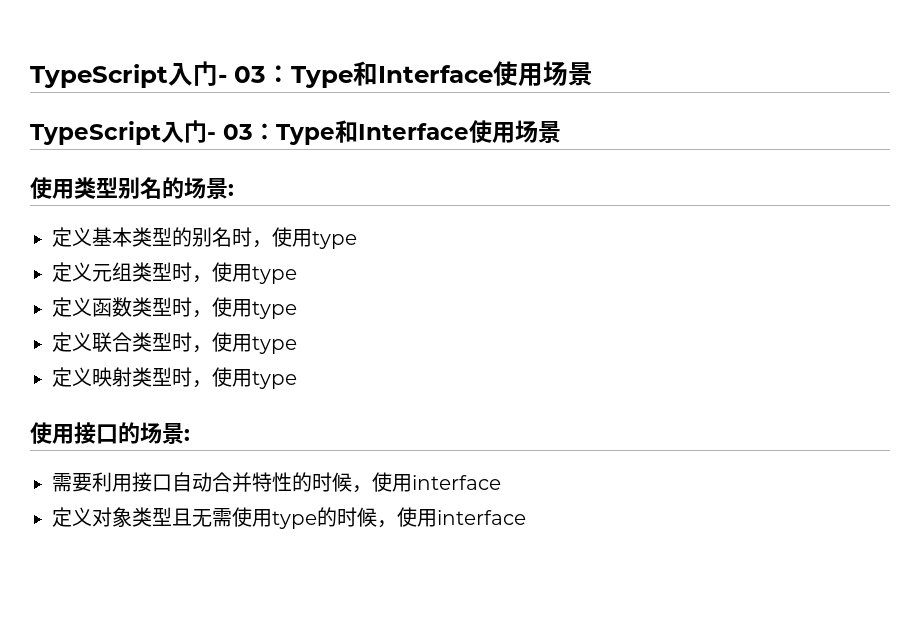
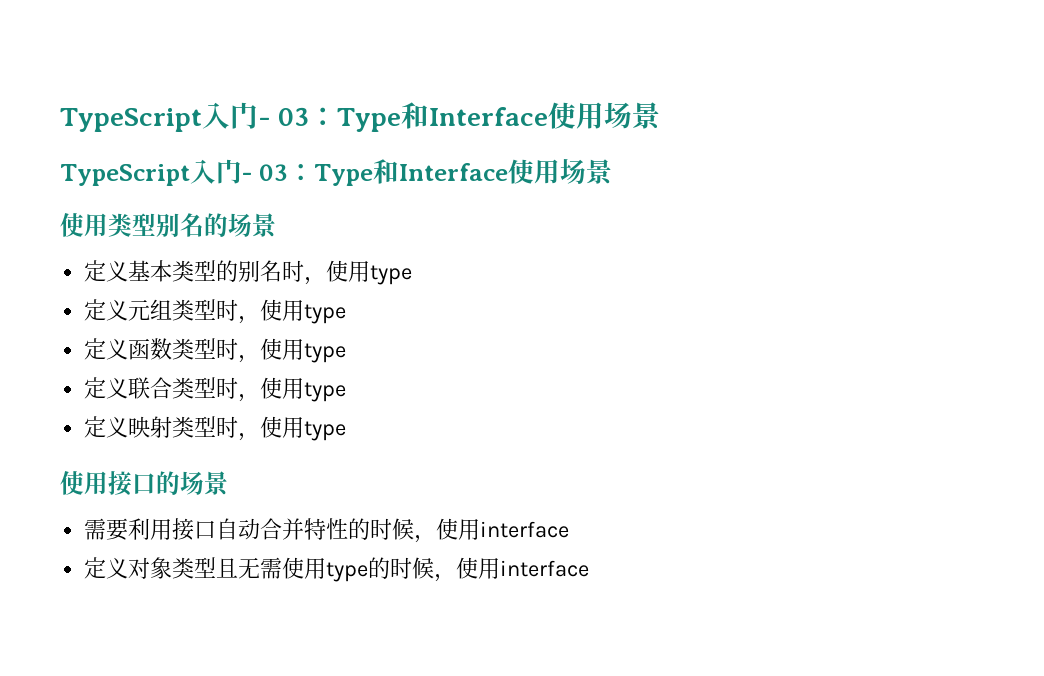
- 使用类型别名的场景:
+ 使用类型别名的场景
- 使用接口的场景:
+ 使用接口的场景

